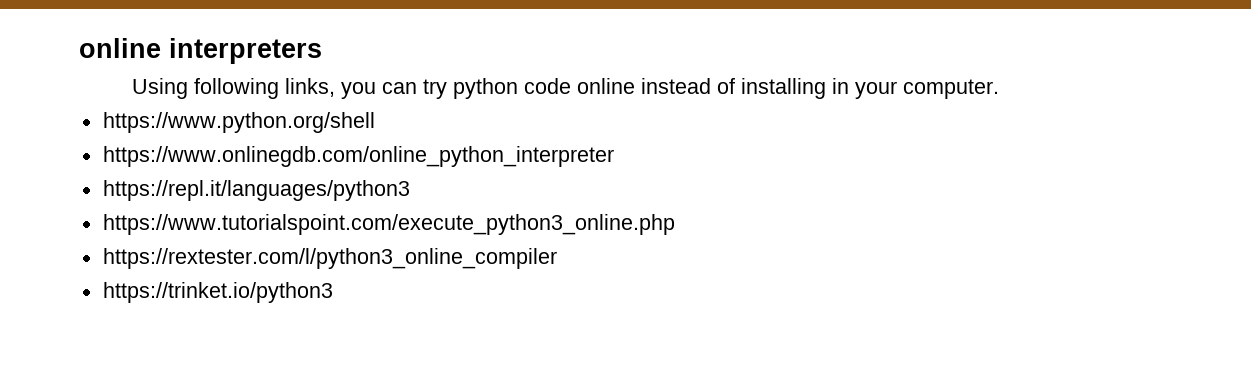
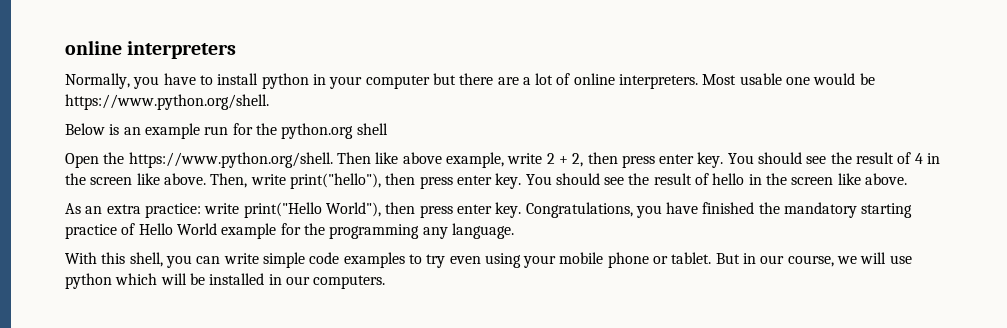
- Using following links, you can try python code online instead of installing in your computer.
- https://www.python.org/shell
- https://www.onlinegdb.com/online_python_interpreter
- https://repl.it/languages/python3
- https://www.tutorialspoint.com/execute_python3_online.php
- https://rextester.com/l/python3_online_compiler
- https://trinket.io/python3
+ Normally, you have to install python in your computer but there are a lot of online interpreters. Most usable one would be https://www.python.org/shell.
+ Below is an example run for the python.org shell
+ Open the https://www.python.org/shell. Then like above example, write 2 + 2, then press enter key. You should see the result of 4 in the screen like above. Then, write print("hello"), then press enter key. You should see the result of hello in the screen like above.
+ As an extra practice: write print("Hello World"), then press enter key. Congratulations, you have finished the mandatory starting practice of Hello World example for the programming any language.
+ With this shell, you can write simple code examples to try even using your mobile phone or tablet. But in our course, we will use python which will be installed in our computers.

